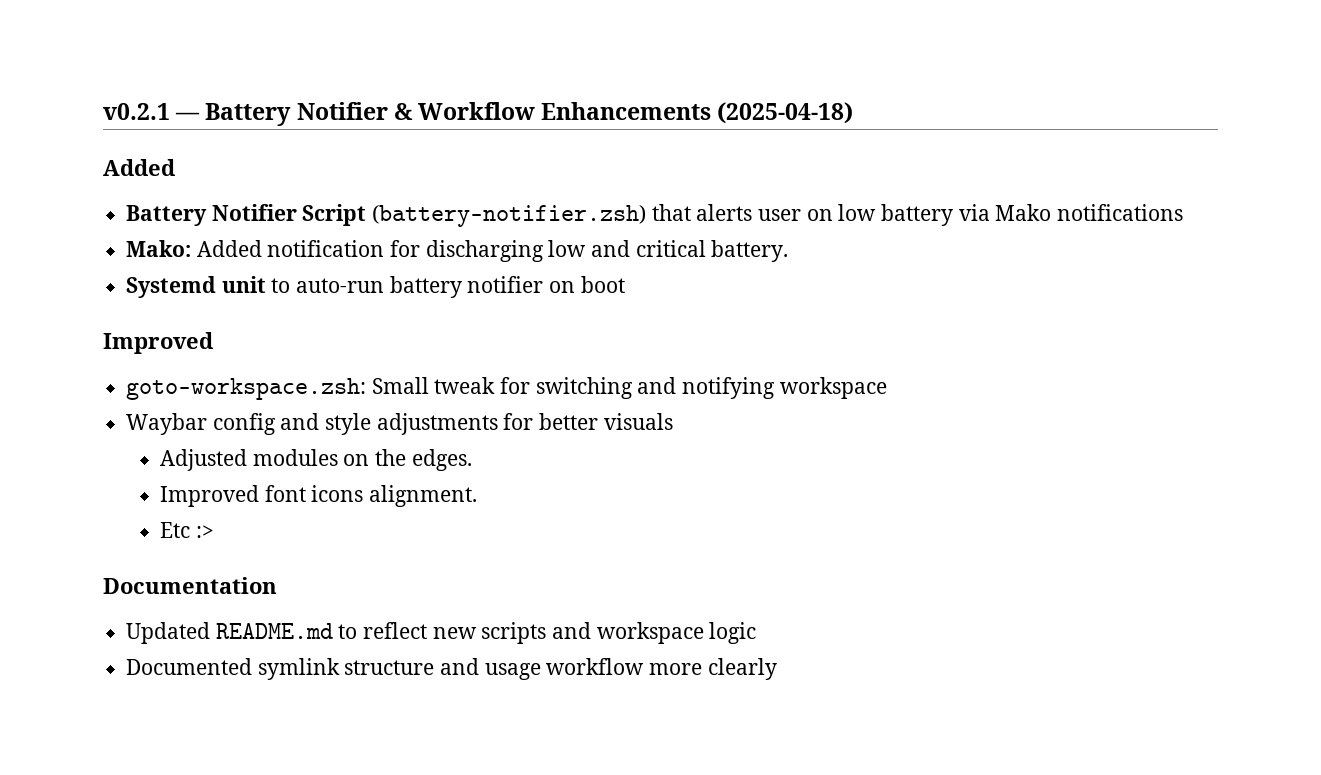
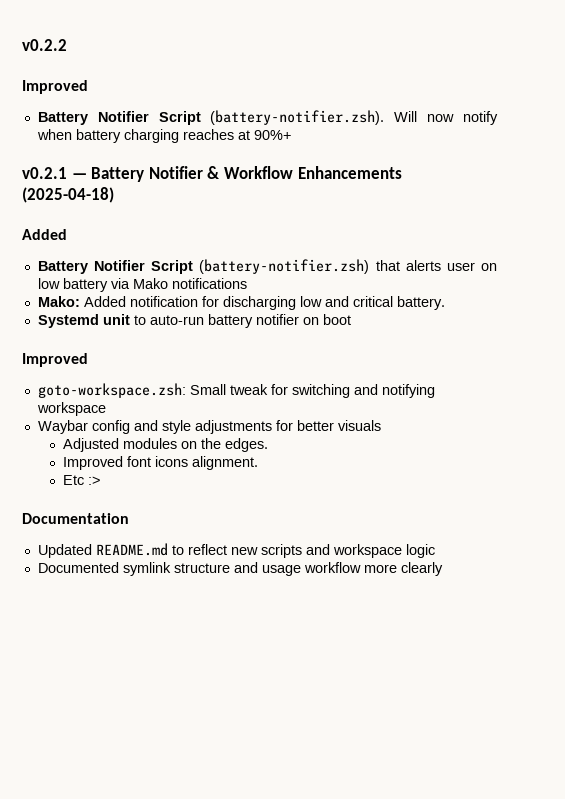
+ v0.2.2
+ Improved
+ Battery Notifier Script (battery-notifier.zsh). Will now notify when battery charging reaches at 90%+

